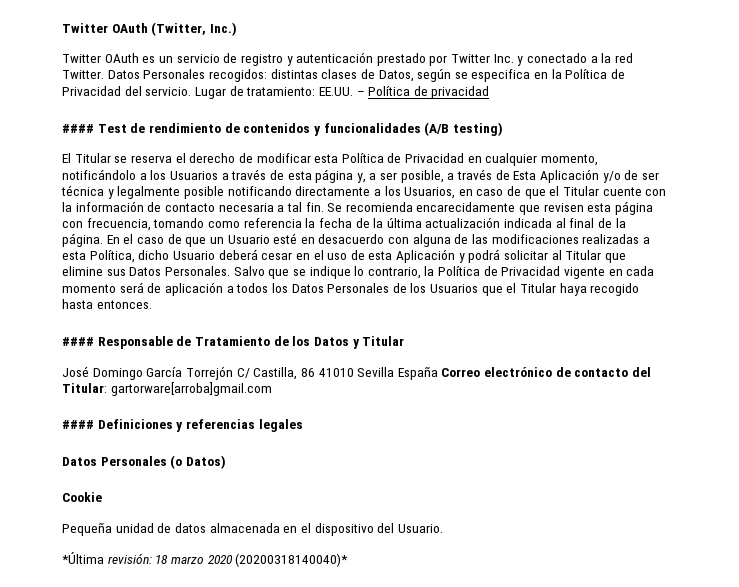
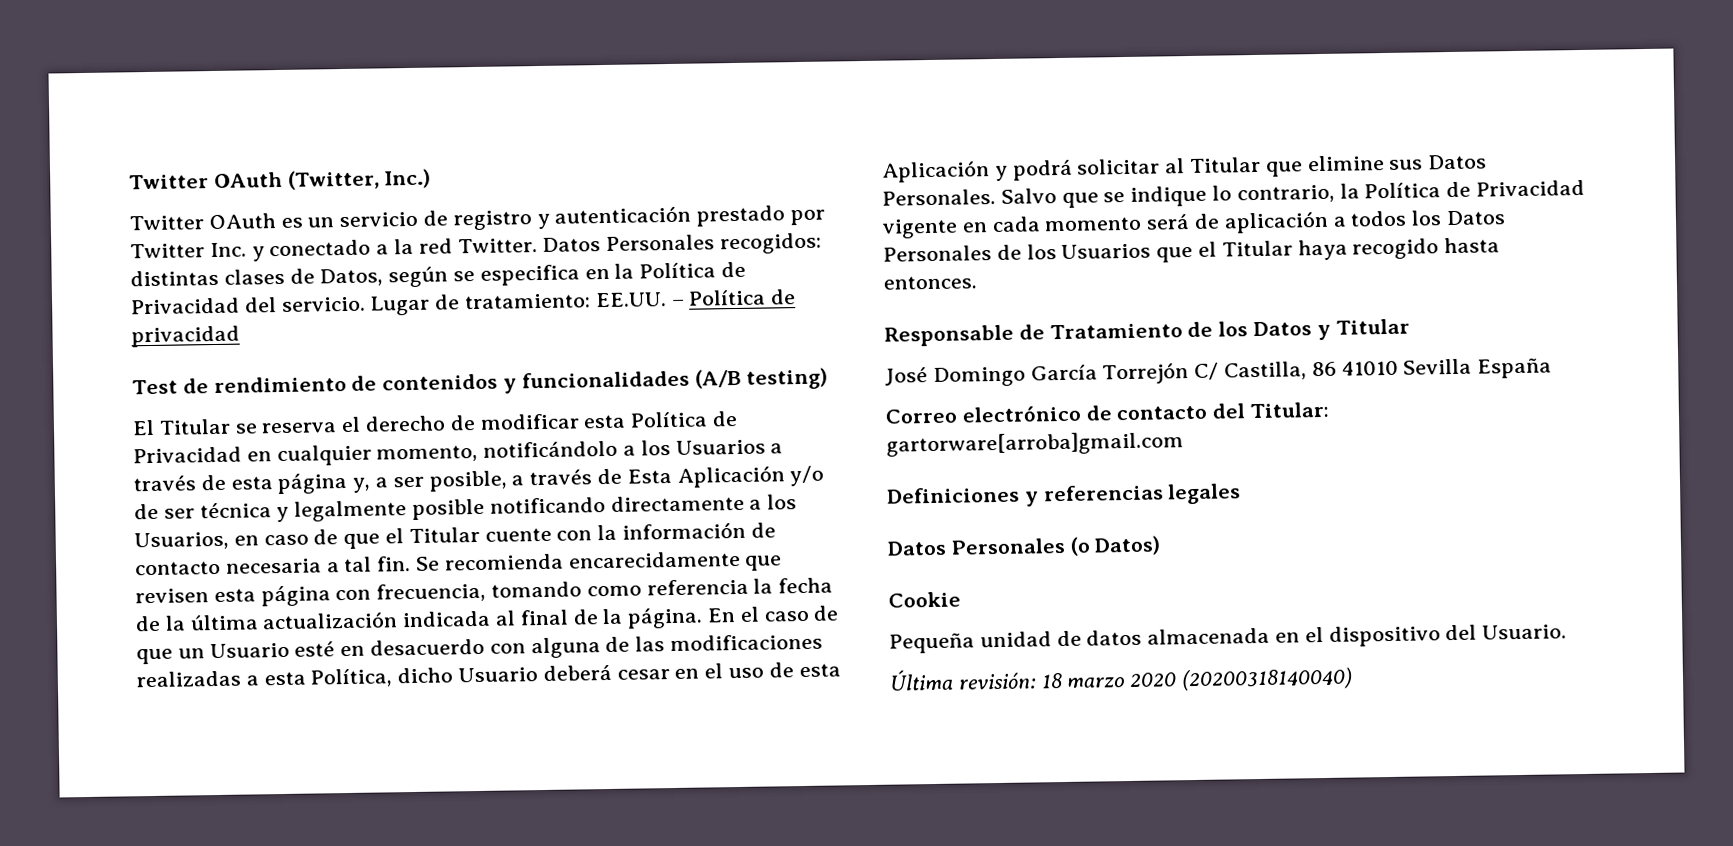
- #### Test de rendimiento de contenidos y funcionalidades (A/B testing)
+ Test de rendimiento de contenidos y funcionalidades (A/B testing)
- #### Responsable de Tratamiento de los Datos y Titular
+ Responsable de Tratamiento de los Datos y Titular
- José Domingo García Torrejón C/ Castilla, 86 41010 Sevilla España Correo electrónico de contacto del Titular: gartorware[arroba]gmail.com
+ José Domingo García Torrejón C/ Castilla, 86 41010 Sevilla España
+ Correo electrónico de contacto del Titular: gartorware[arroba]gmail.com
- #### Definiciones y referencias legales
+ Definiciones y referencias legales
- *Última revisión: 18 marzo 2020 (20200318140040)*
+ Última revisión: 18 marzo 2020 (20200318140040)

